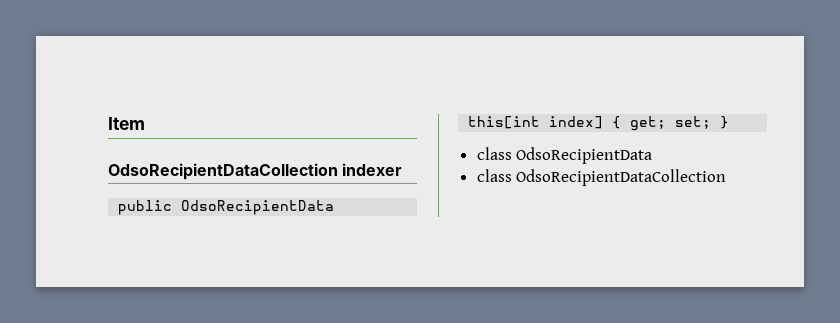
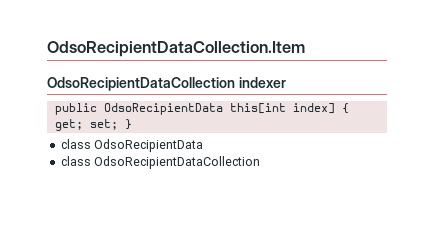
- Item
+ OdsoRecipientDataCollection.Item

